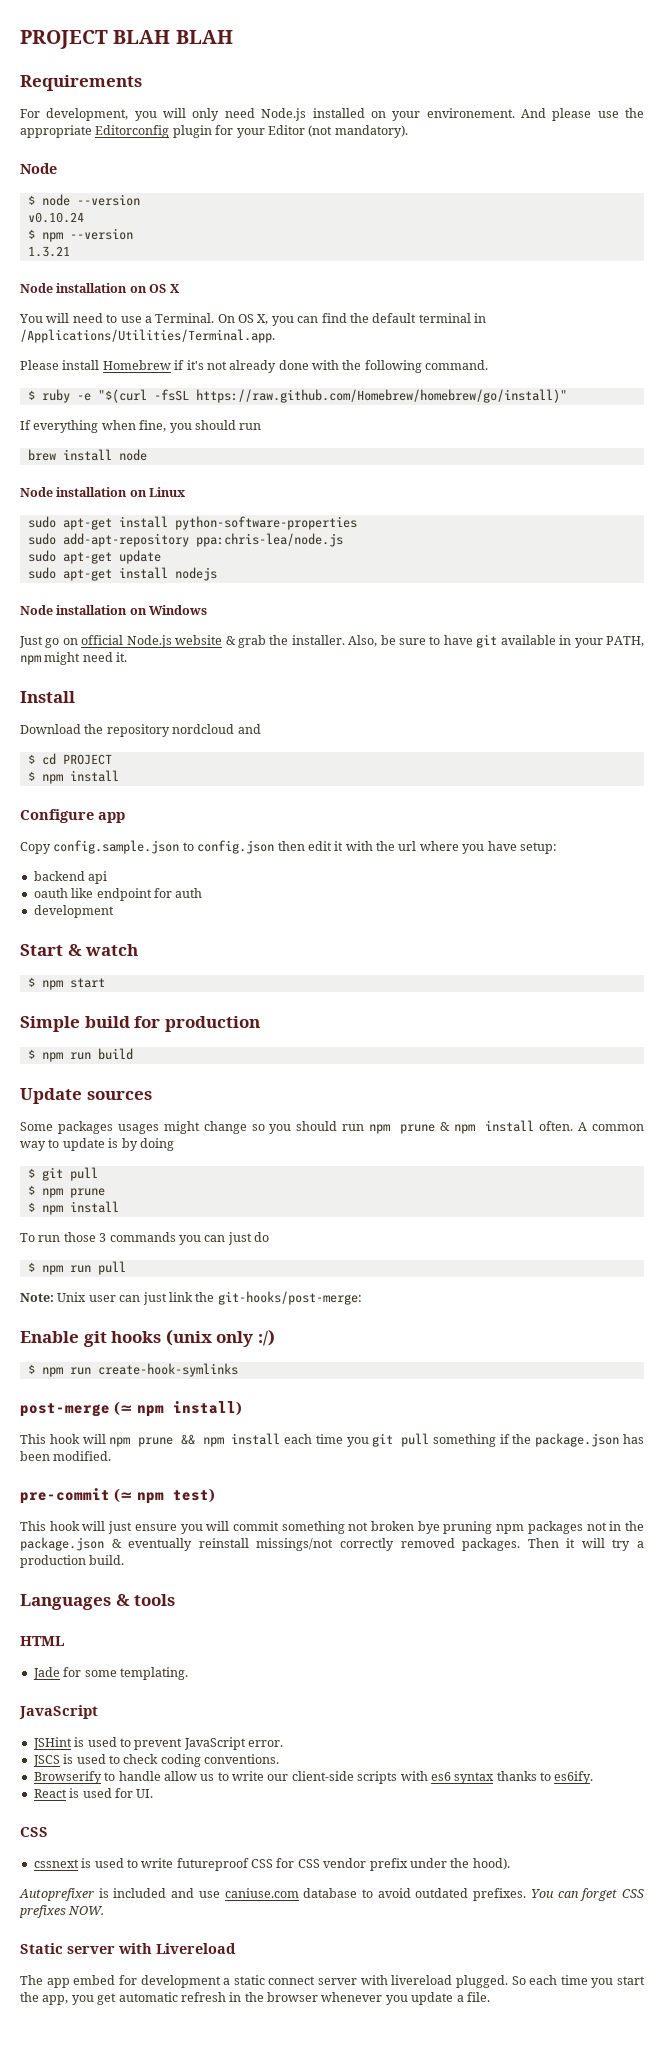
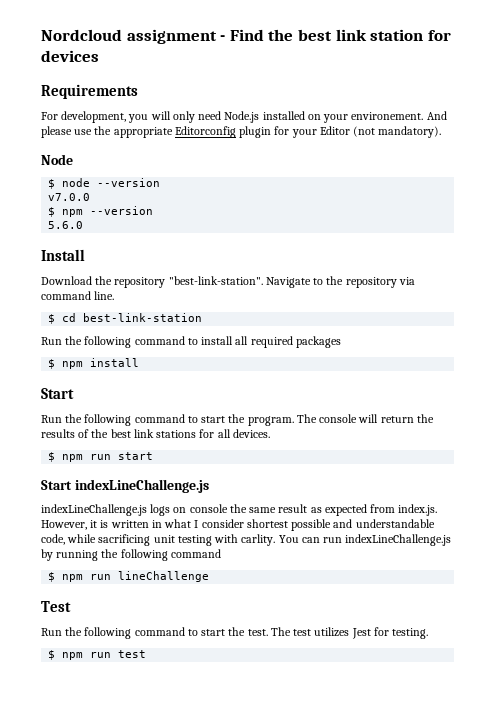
- PROJECT BLAH BLAH
+ Nordcloud assignment - Find the best link station for devices
- v0.10.24
+ v7.0.0
- 1.3.21
- Node installation on OS X
- You will need to use a Terminal. On OS X, you can find the default terminal in /Applications/Utilities/Terminal.app.
- Please install Homebrew if it's not already done with the following command.
- $ ruby -e "$(curl -fsSL https://raw.github.com/Homebrew/homebrew/go/install)"
- If everything when fine, you should run
- brew install node
- Node installation on Linux
- sudo apt-get install python-software-properties
- sudo add-apt-repository ppa:chris-lea/node.js
- sudo apt-get update
- sudo apt-get install nodejs
- Node installation on Windows
- Just go on official Node.js website & grab the installer. Also, be sure to have git available in your PATH, npm might need it.
+ 5.6.0
  Install
- Download the repository nordcloud and
- $ cd PROJECT
+ Download the repository "best-link-station". Navigate to the repository via command line.
+ $ cd best-link-station
+ Run the following command to install all required packages
  $ npm install
- Configure app
- Copy config.sample.json to config.json then edit it with the url where you have setup:
- backend api
- oauth like endpoint for auth
- development
- Start & watch
- $ npm start
- Simple build for production
- $ npm run build
- Update sources
- Some packages usages might change so you should run npm prune & npm install often. A common way to update is by doing
- $ git pull
- $ npm prune
- $ npm install
- To run those 3 commands you can just do
- $ npm run pull
- Note: Unix user can just link the git-hooks/post-merge:
- Enable git hooks (unix only :/)
- $ npm run create-hook-symlinks
- post-merge (≃ npm install)
- This hook will npm prune && npm install each time you git pull something if the package.json has been modified.
- pre-commit (≃ npm test)
- This hook will just ensure you will commit something not broken bye pruning npm packages not in the package.json & eventually reinstall missings/not correctly removed packages. Then it will try a production build.
- Languages & tools
- HTML
- Jade for some templating.
- JavaScript
- JSHint is used to prevent JavaScript error.
- JSCS is used to check coding conventions.
- Browserify to handle allow us to write our client-side scripts with es6 syntax thanks to es6ify.
- React is used for UI.
- CSS
- cssnext is used to write futureproof CSS for CSS vendor prefix under the hood).
- Autoprefixer is included and use caniuse.com database to avoid outdated prefixes. You can forget CSS prefixes NOW.
- Static server with Livereload
- The app embed for development a static connect server with livereload plugged. So each time you start the app, you get automatic refresh in the browser whenever you update a file.
+ Start
+ Run the following command to start the program. The console will return the results of the best link stations for all devices.
+ $ npm run start
+ Start indexLineChallenge.js
+ indexLineChallenge.js logs on console the same result as expected from index.js. However, it is written in what I consider shortest possible and understandable code, while sacrificing unit testing with carlity. You can run indexLineChallenge.js by running the following command
+ $ npm run lineChallenge
+ Test
+ Run the following command to start the test. The test utilizes Jest for testing.
+ $ npm run test

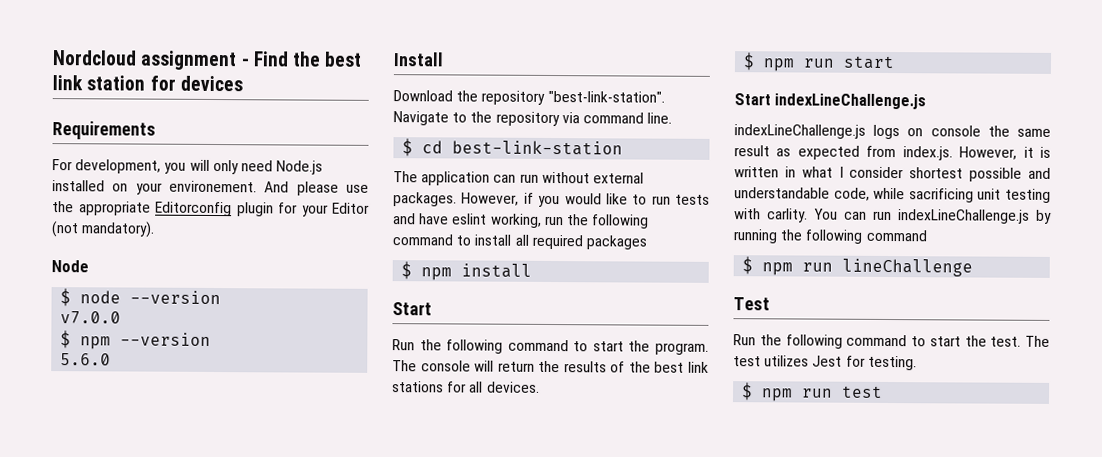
- Run the following command to install all required packages
+ The application can run without external packages. However, if you would like to run tests and have eslint working, run the following command to install all required packages

